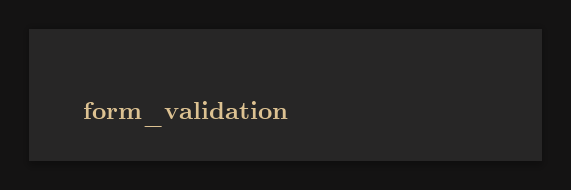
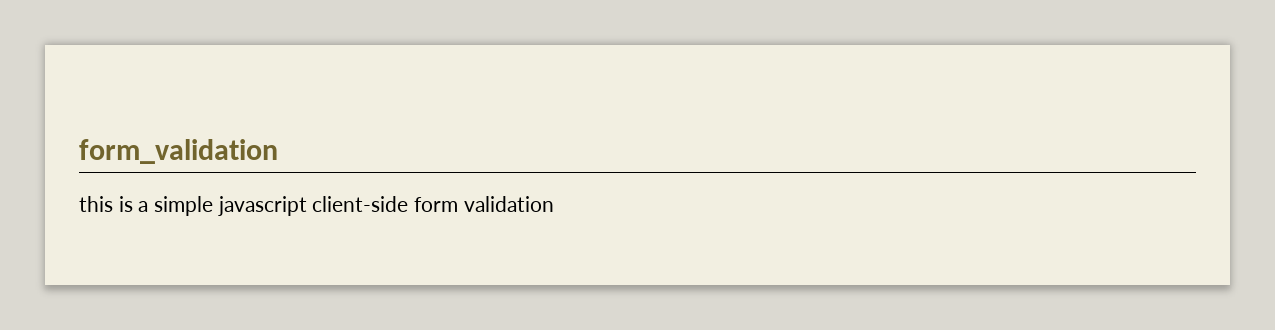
+ this is a simple javascript client-side form validation

